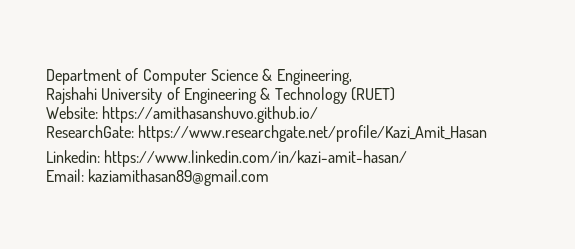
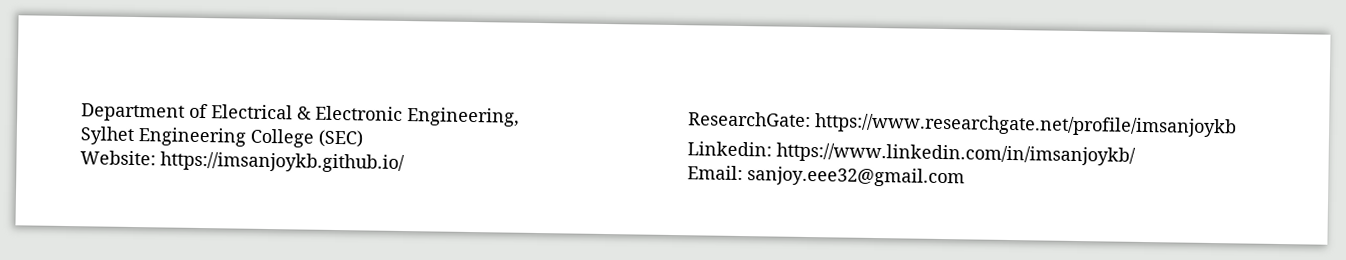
- Department of Computer Science & Engineering,
- Rajshahi University of Engineering & Technology (RUET)
+ Department of Electrical & Electronic Engineering,
+ Sylhet Engineering College (SEC)
- Website: https://amithasanshuvo.github.io/
+ Website: https://imsanjoykb.github.io/
- ResearchGate: https://www.researchgate.net/profile/Kazi_Amit_Hasan
+ ResearchGate: https://www.researchgate.net/profile/imsanjoykb
- Linkedin: https://www.linkedin.com/in/kazi-amit-hasan/
+ Linkedin: https://www.linkedin.com/in/imsanjoykb/
- Email: kaziamithasan89@gmail.com
+ Email: sanjoy.eee32@gmail.com

